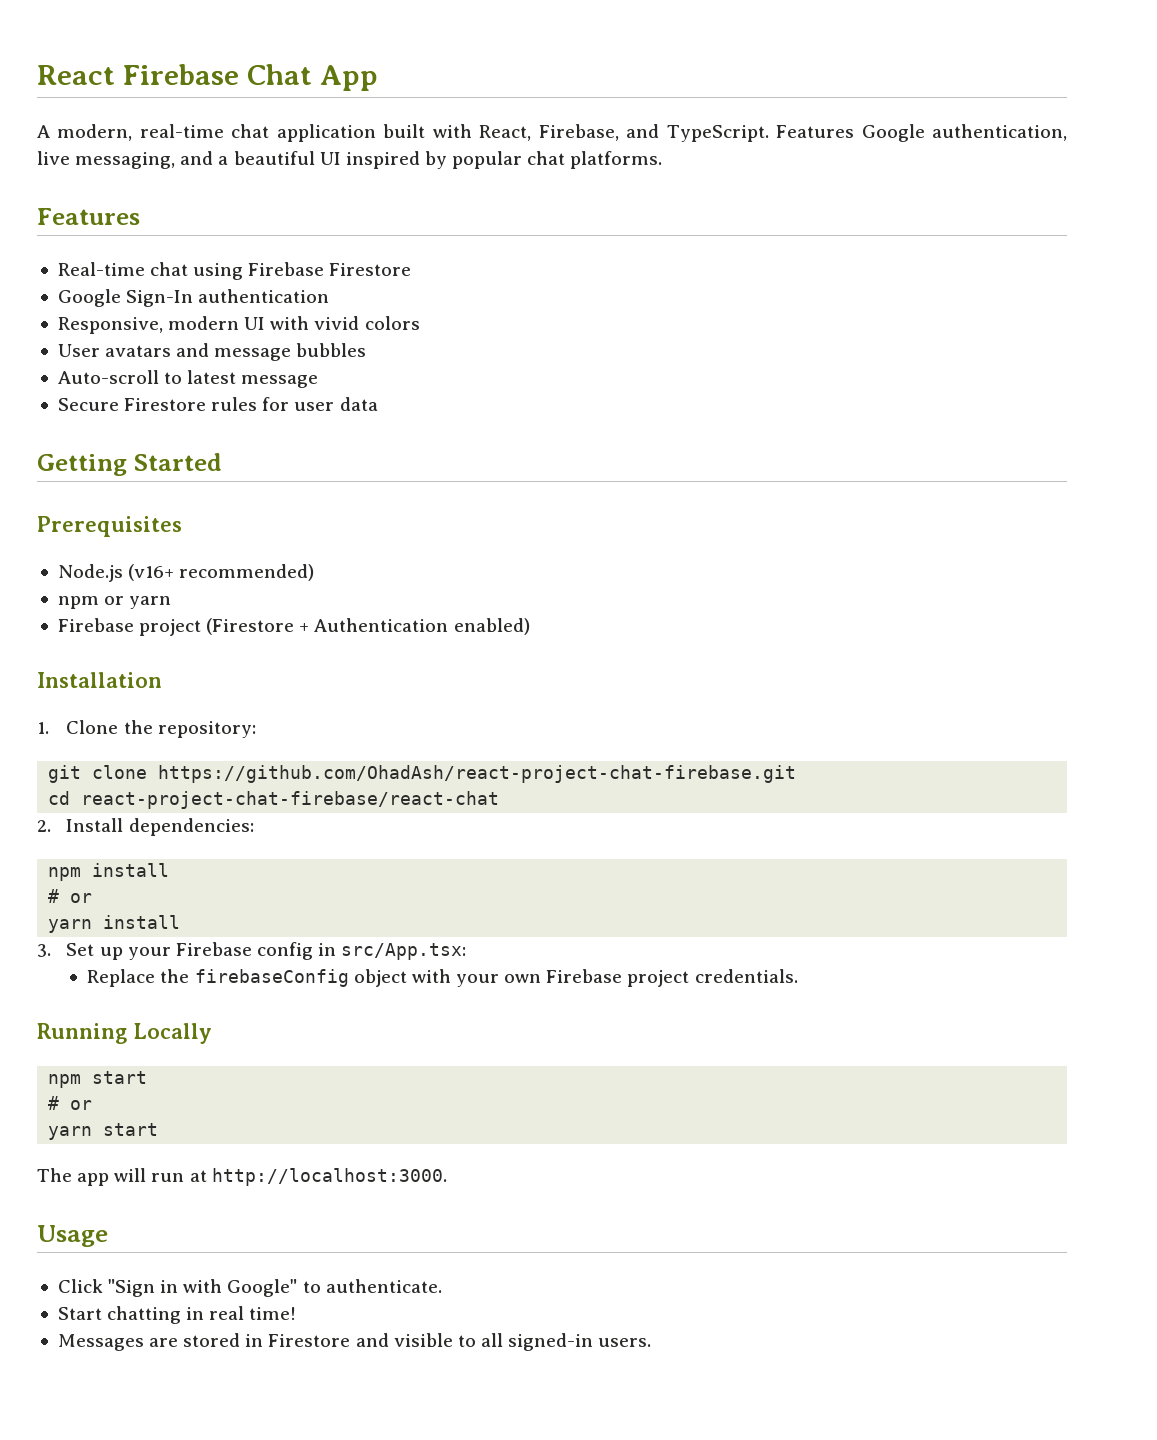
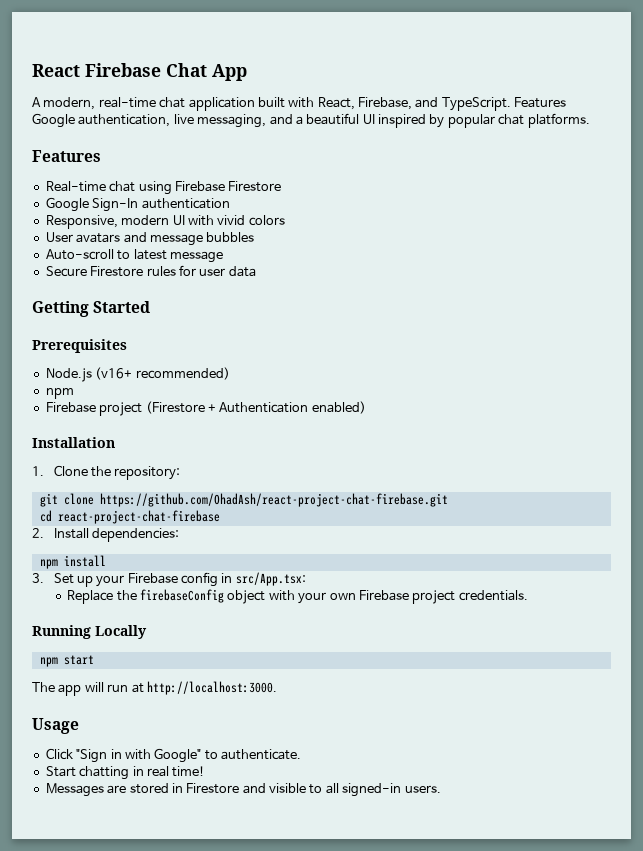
  Node.js (v16+ recommended)
- npm or yarn
+ npm
- cd react-project-chat-firebase/react-chat
+ cd react-project-chat-firebase
  npm install
- # or
- yarn install
  npm start
- # or
- yarn start

